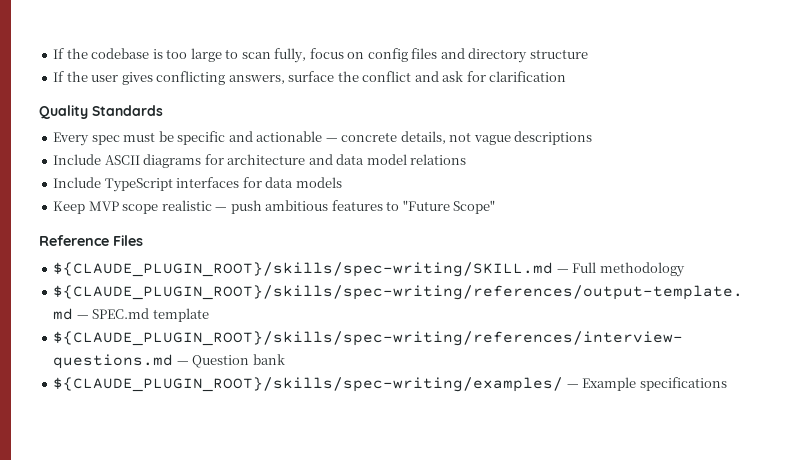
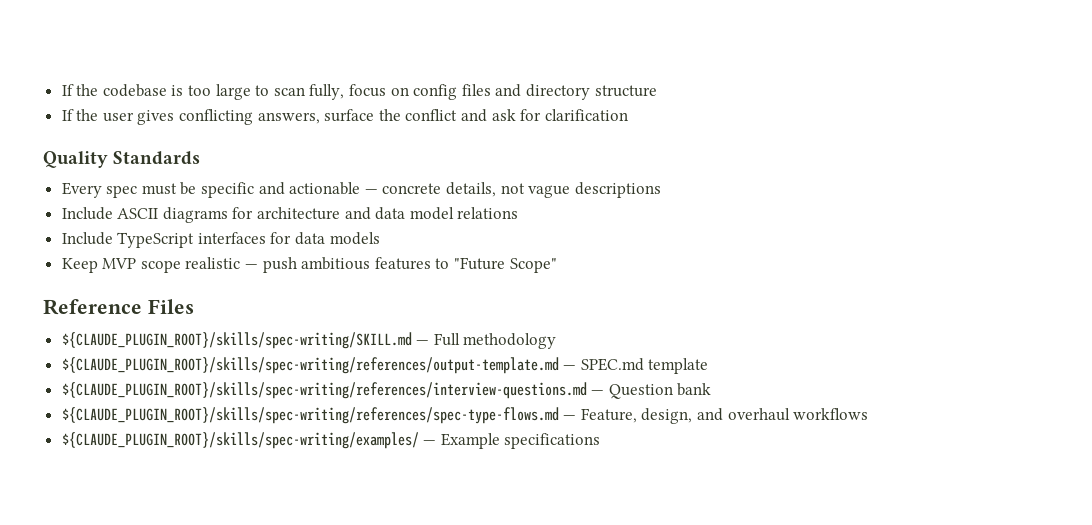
+ ${CLAUDE_PLUGIN_ROOT}/skills/spec-writing/references/spec-type-flows.md — Feature, design, and overhaul workflows

